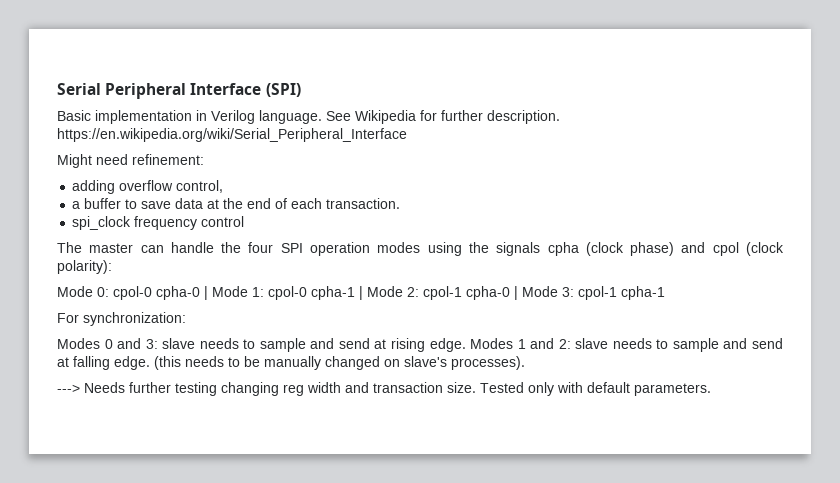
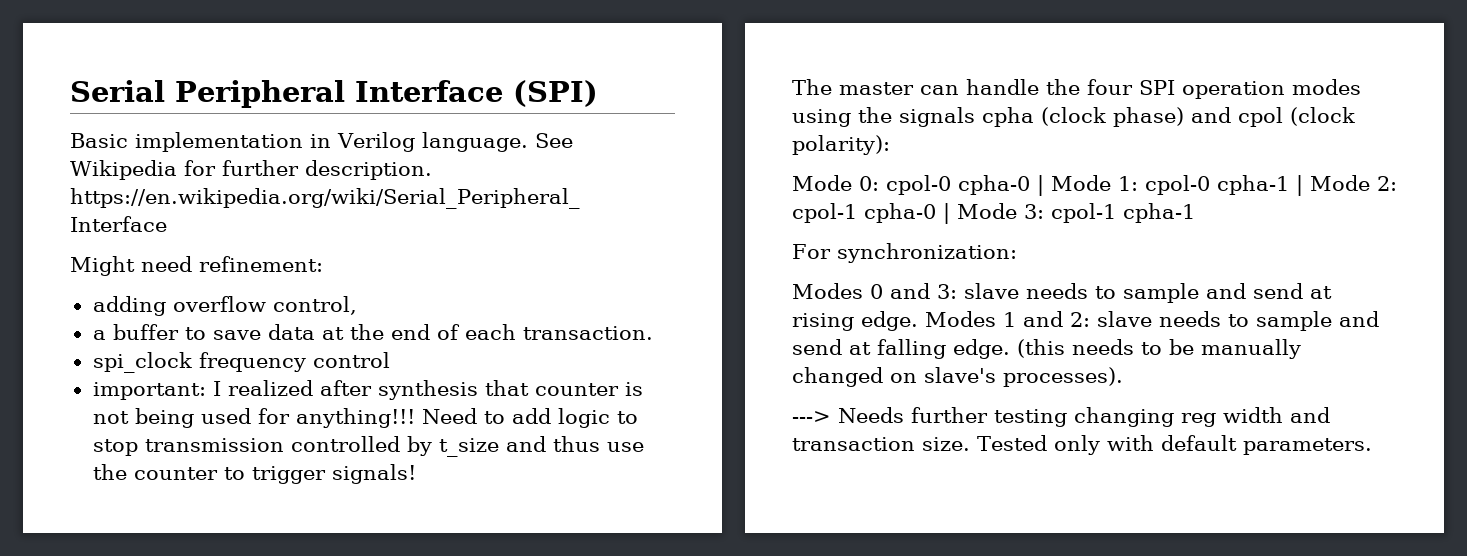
+ important: I realized after synthesis that counter is not being used for anything!!! Need to add logic to stop transmission controlled by t_size and thus use the counter to trigger signals!

